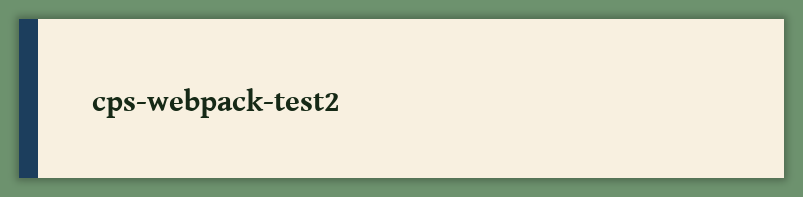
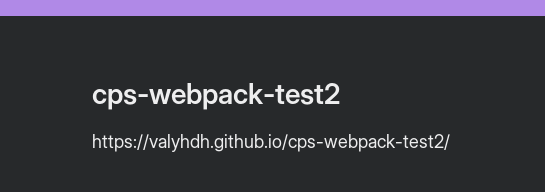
+ https://valyhdh.github.io/cps-webpack-test2/

